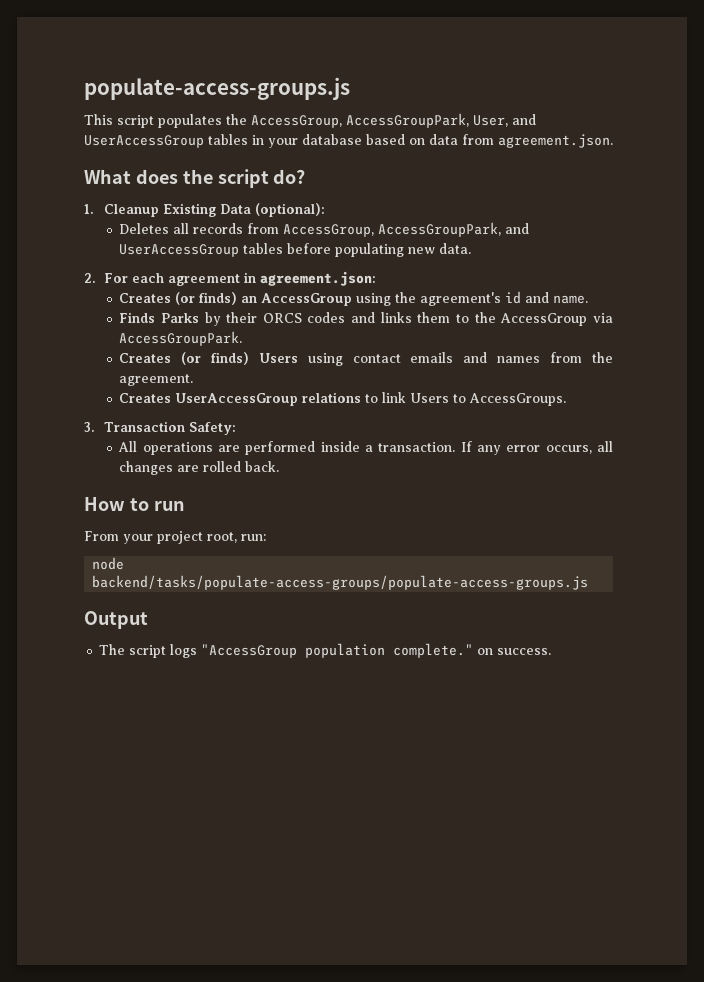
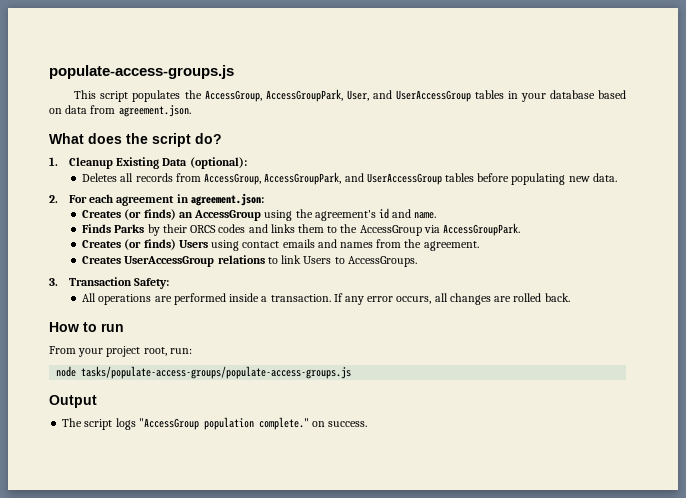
- node backend/tasks/populate-access-groups/populate-access-groups.js
+ node tasks/populate-access-groups/populate-access-groups.js

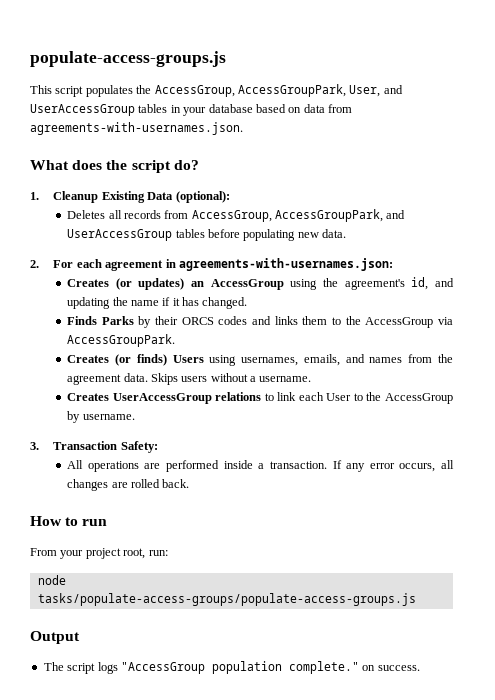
- This script populates the AccessGroup, AccessGroupPark, User, and UserAccessGroup tables in your database based on data from agreement.json.
+ This script populates the AccessGroup, AccessGroupPark, User, and UserAccessGroup tables in your database based on data from agreements-with-usernames.json.
- 2. For each agreement in agreement.json:
- Creates (or finds) an AccessGroup using the agreement's id and name.
+ 2. For each agreement in agreements-with-usernames.json:
+ Creates (or updates) an AccessGroup using the agreement's id, and updating the name if it has changed.
- Creates (or finds) Users using contact emails and names from the agreement.
+ Creates (or finds) Users using usernames, emails, and names from the agreement data. Skips users without a username.
- Creates UserAccessGroup relations to link Users to AccessGroups.
+ Creates UserAccessGroup relations to link each User to the AccessGroup by username.

